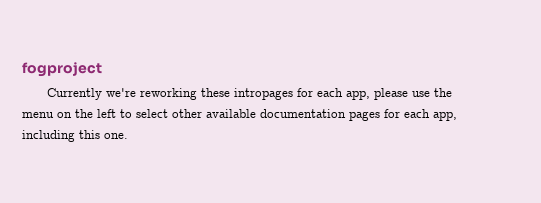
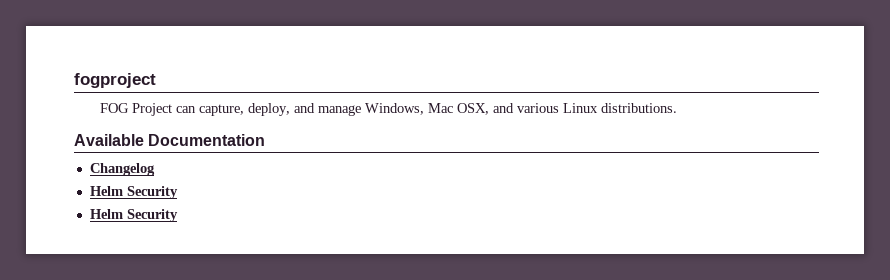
- Currently we're reworking these intropages for each app, please use the menu on the left to select other available documentation pages for each app, including this one.
+ FOG Project can capture, deploy, and manage Windows, Mac OSX, and various Linux distributions.
+ Available Documentation
+ Changelog
+ Helm Security
+ Helm Security

